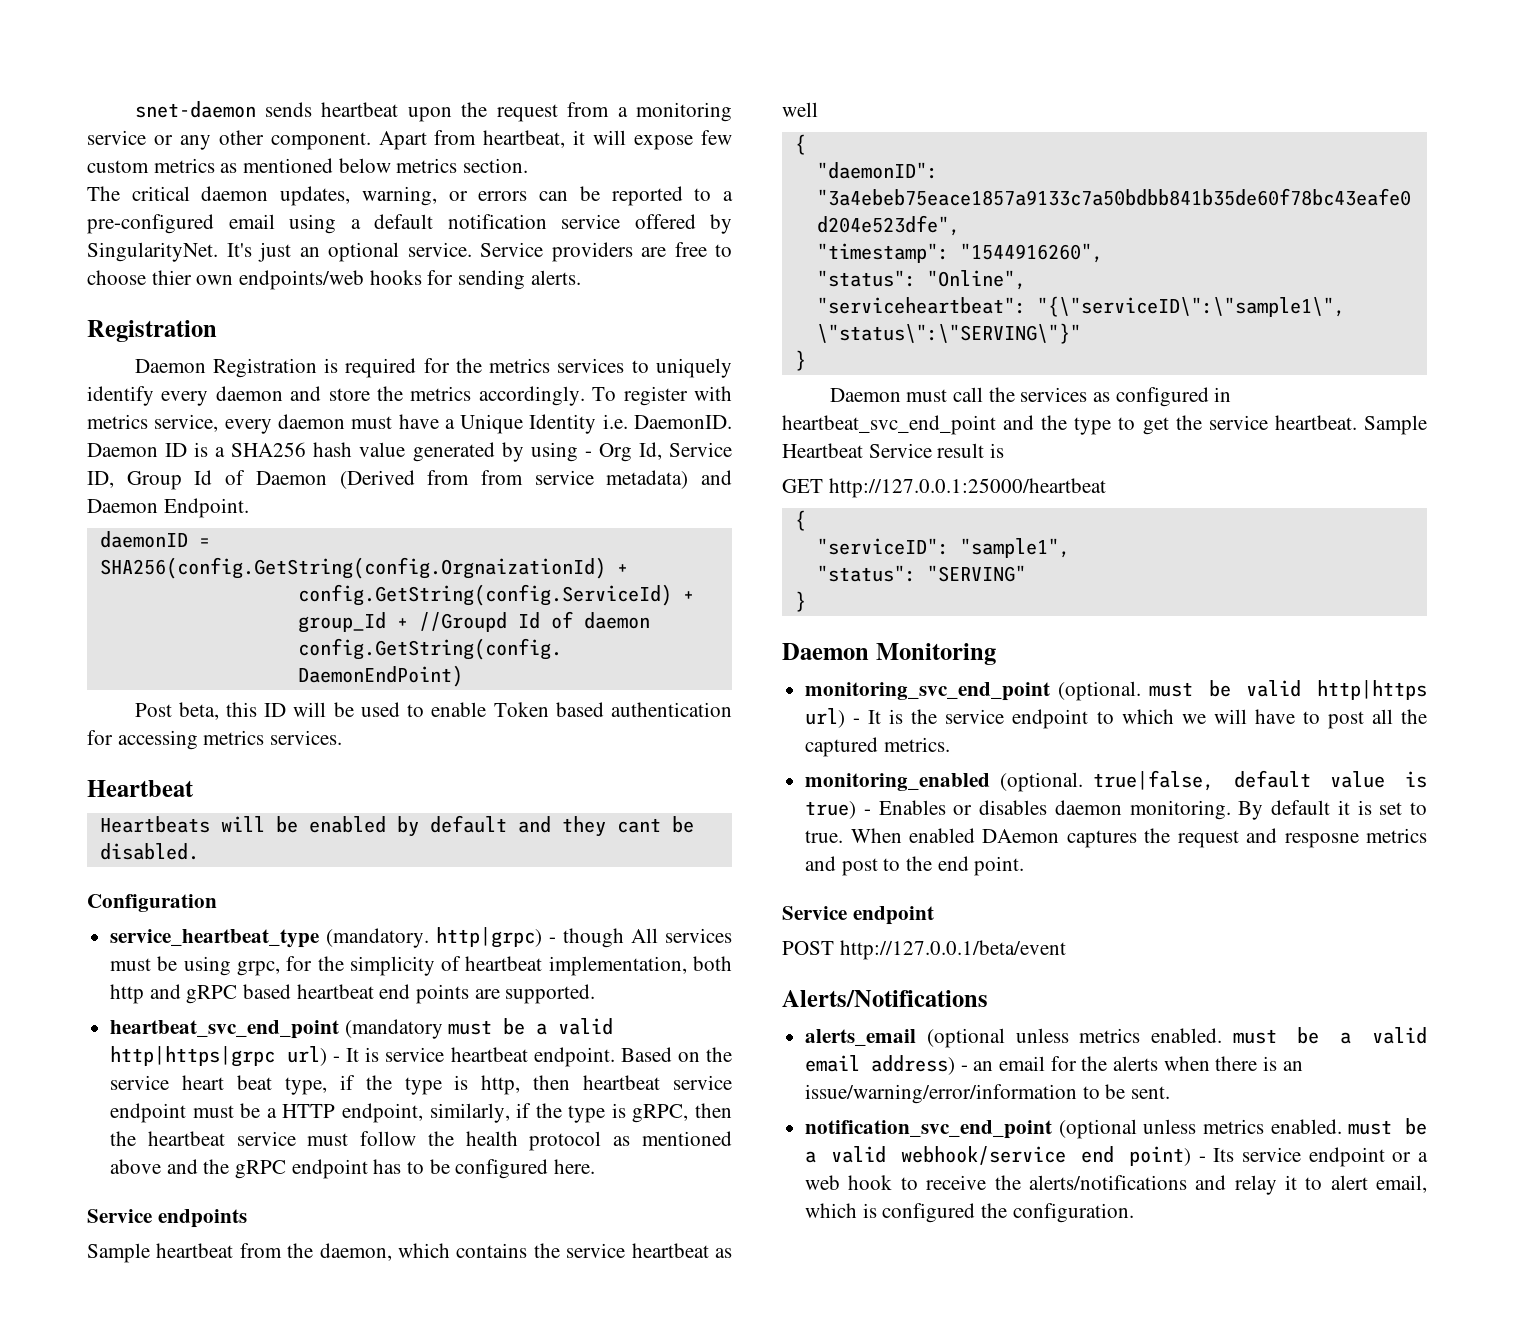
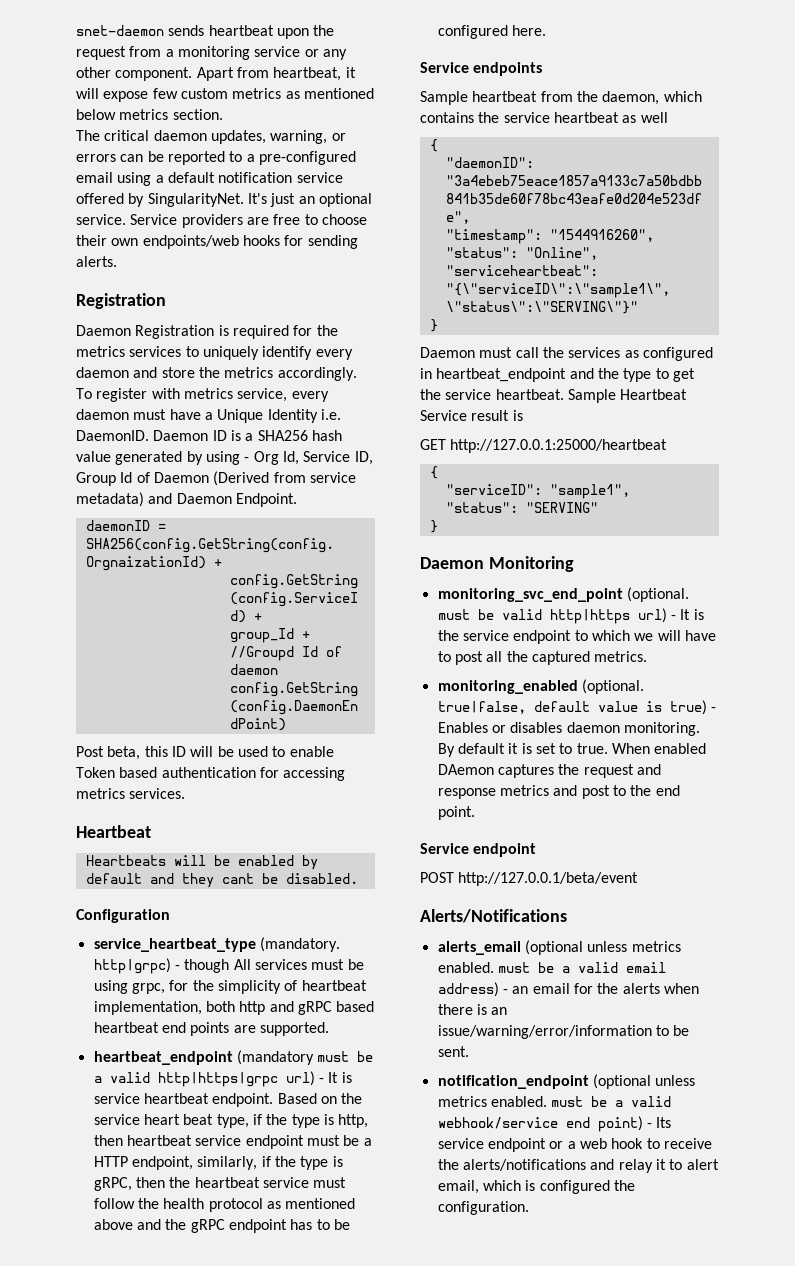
- Service providers are free to choose thier own endpoints/web hooks for sending alerts.
+ Service providers are free to choose their own endpoints/web hooks for sending alerts.
- Daemon ID is a SHA256 hash value generated by using - Org Id, Service ID, Group Id of Daemon (Derived from from service metadata) and Daemon Endpoint.
+ Daemon ID is a SHA256 hash value generated by using - Org Id, Service ID, Group Id of Daemon (Derived from service metadata) and Daemon Endpoint.
- heartbeat_svc_end_point (mandatory must be a valid http|https|grpc url) - It is service heartbeat endpoint.
+ heartbeat_endpoint (mandatory must be a valid http|https|grpc url) - It is service heartbeat endpoint.
- Daemon must call the services as configured in heartbeat_svc_end_point and the type to get the service heartbeat.
+ Daemon must call the services as configured in heartbeat_endpoint and the type to get the service heartbeat.
- When enabled DAemon captures the request and resposne metrics and post to the end point.
+ When enabled DAemon captures the request and response metrics and post to the end point.
- notification_svc_end_point (optional unless metrics enabled. must be a valid webhook/service end point) - Its service endpoint or a web hook to receive the alerts/notifications and relay it to alert email, which is configured the configuration.
+ notification_endpoint (optional unless metrics enabled. must be a valid webhook/service end point) - Its service endpoint or a web hook to receive the alerts/notifications and relay it to alert email, which is configured the configuration.

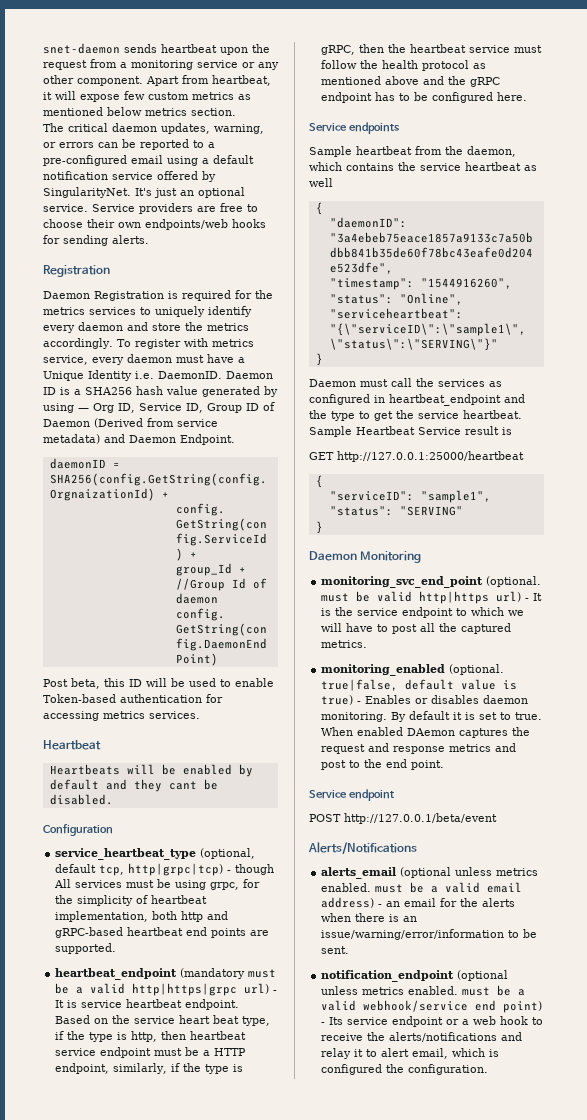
- Daemon ID is a SHA256 hash value generated by using - Org Id, Service ID, Group Id of Daemon (Derived from service metadata) and Daemon Endpoint.
+ Daemon ID is a SHA256 hash value generated by using — Org ID, Service ID, Group ID of Daemon (Derived from service metadata) and Daemon Endpoint.
- group_Id + //Groupd Id of daemon
+ group_Id + //Group Id of daemon
- Post beta, this ID will be used to enable Token based authentication for accessing metrics services.
+ Post beta, this ID will be used to enable Token-based authentication for accessing metrics services.
- service_heartbeat_type (mandatory. http|grpc) - though All services must be using grpc, for the simplicity of heartbeat implementation, both http and gRPC based heartbeat end points are supported.
+ service_heartbeat_type (optional, default tcp, http|grpc|tcp) - though All services must be using grpc, for the simplicity of heartbeat implementation, both http and gRPC-based heartbeat end points are supported.

